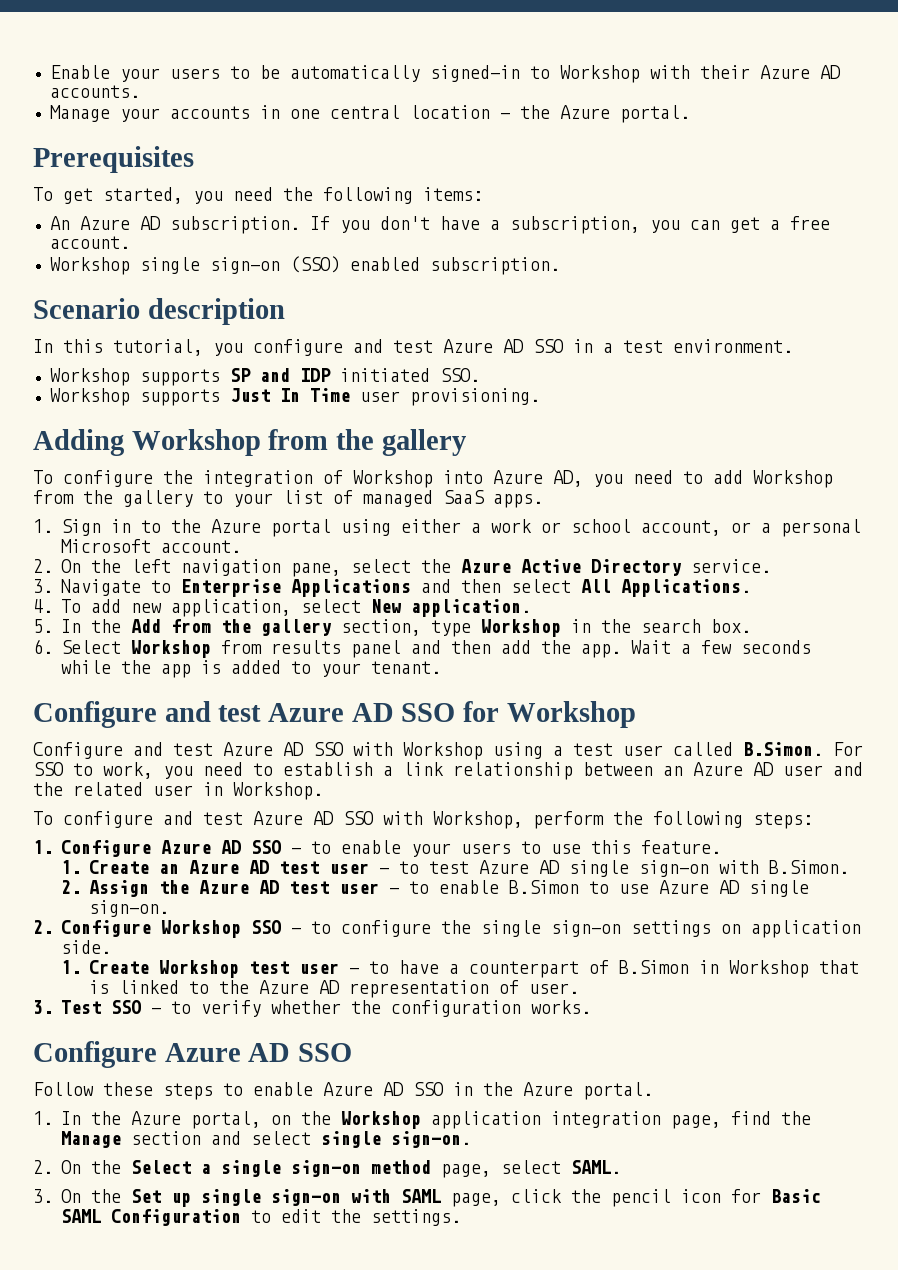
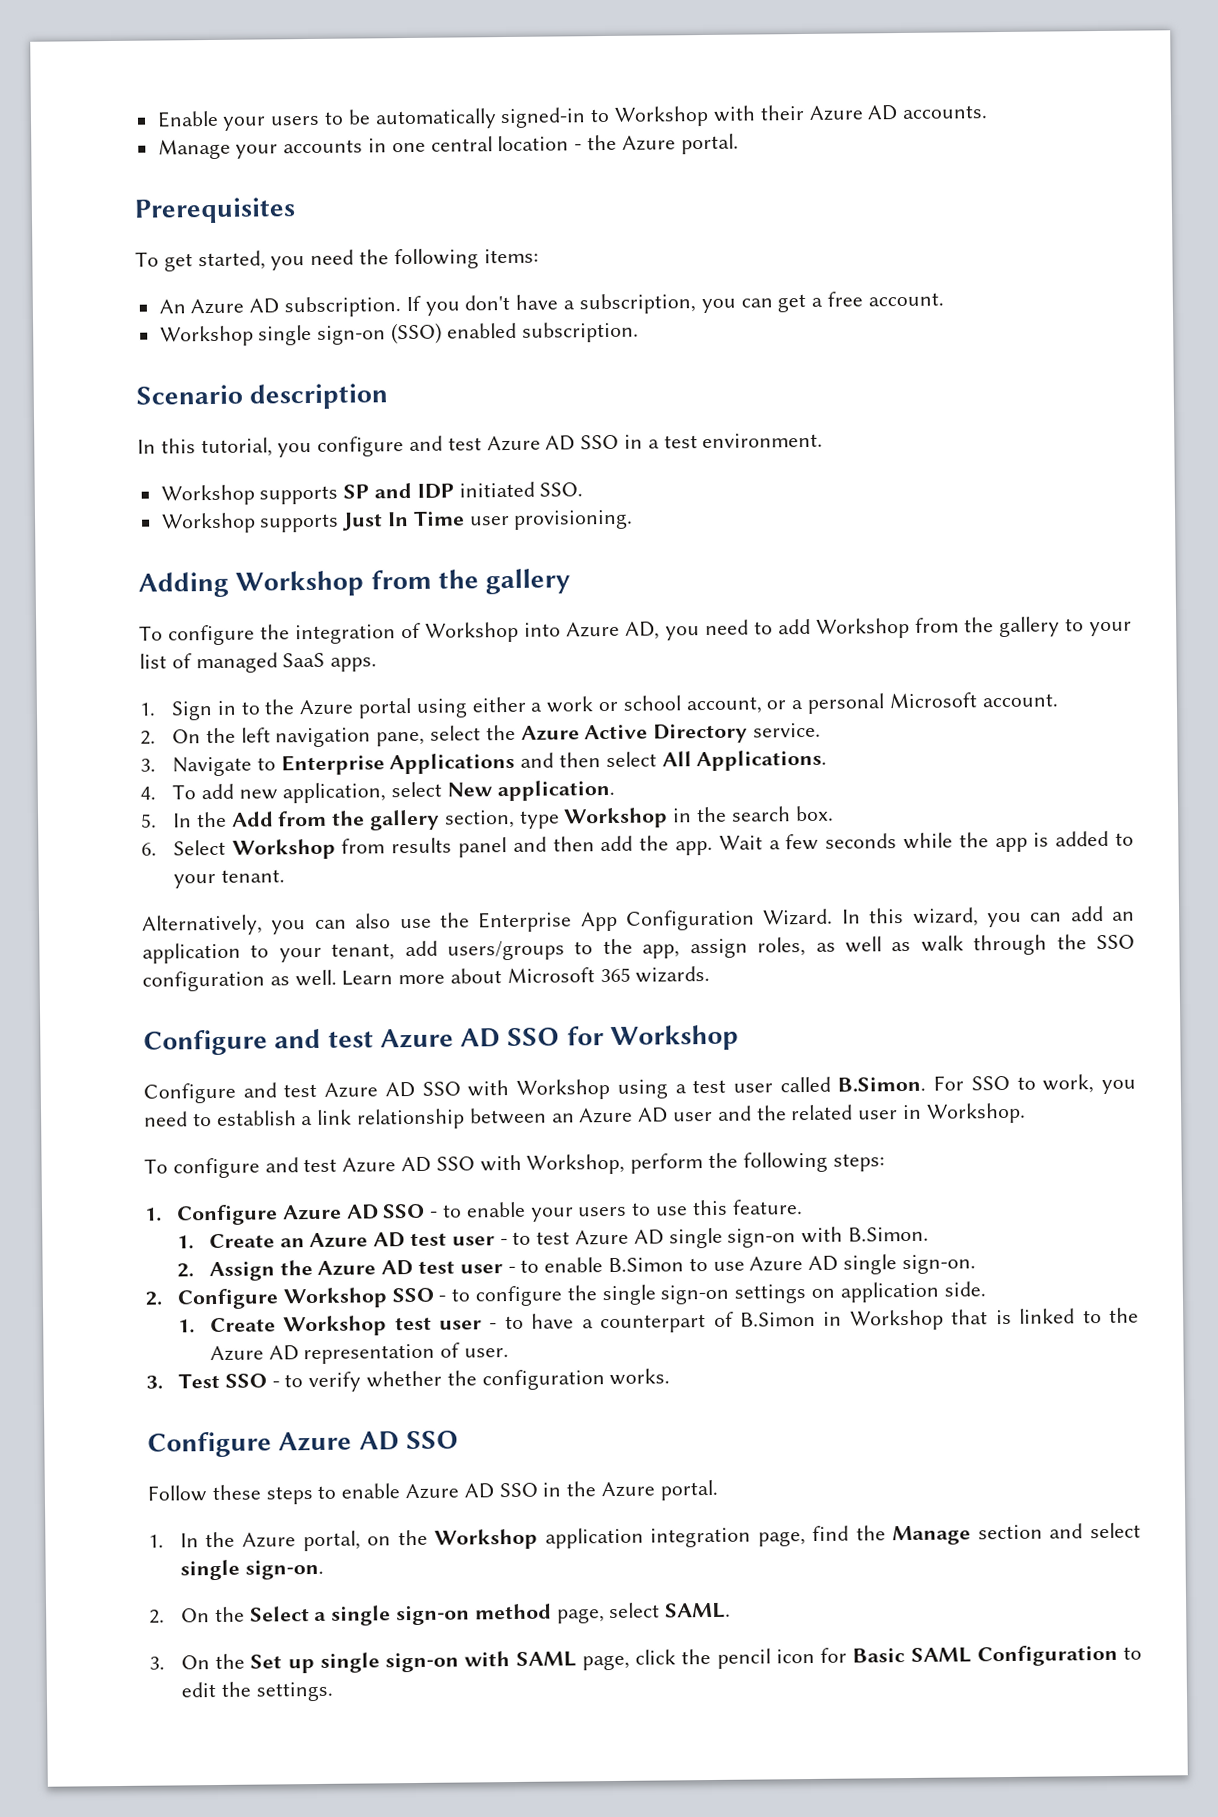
+ Alternatively, you can also use the Enterprise App Configuration Wizard. In this wizard, you can add an application to your tenant, add users/groups to the app, assign roles, as well as walk through the SSO configuration as well. Learn more about Microsoft 365 wizards.

